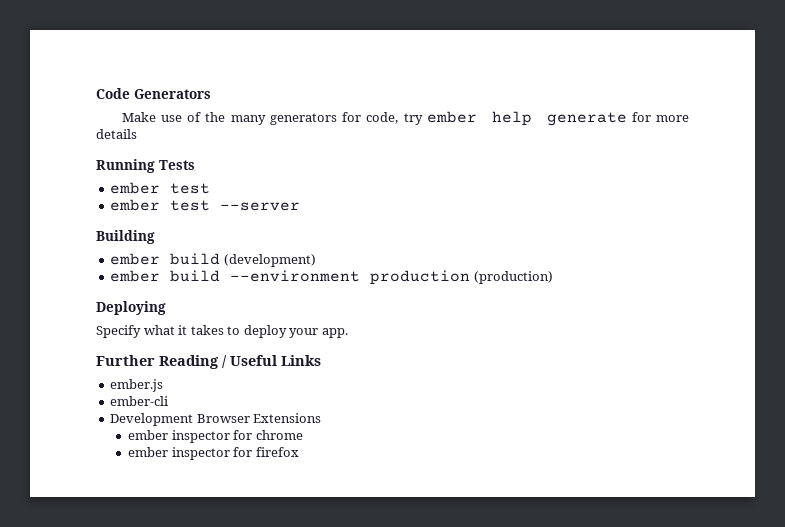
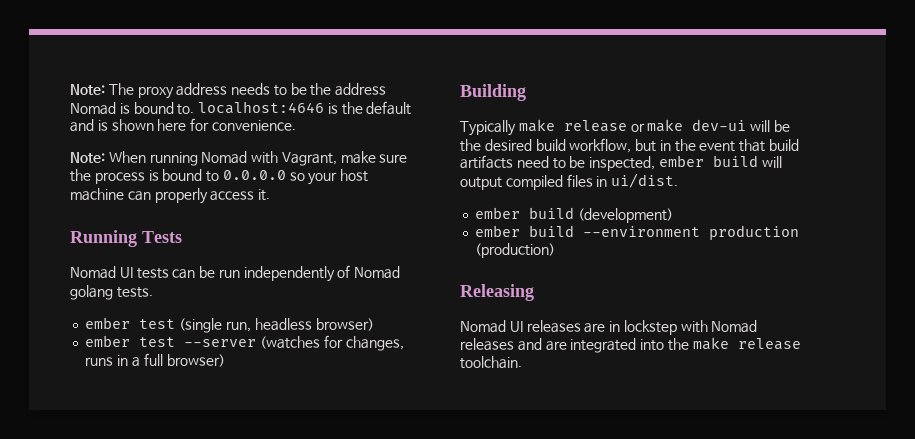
- Code Generators
- Make use of the many generators for code, try ember help generate for more details
+ Note: The proxy address needs to be the address Nomad is bound to. localhost:4646 is the default and is shown here for convenience.
+ Note: When running Nomad with Vagrant, make sure the process is bound to 0.0.0.0 so your host machine can properly access it.
  Running Tests
- ember test
- ember test --server
+ Nomad UI tests can be run independently of Nomad golang tests.
+ ember test (single run, headless browser)
+ ember test --server (watches for changes, runs in a full browser)
  Building
+ Typically make release or make dev-ui will be the desired build workflow, but in the event that build artifacts need to be inspected, ember build will output compiled files in ui/dist.
- Deploying
- Specify what it takes to deploy your app.
- Further Reading / Useful Links
- ember.js
- ember-cli
- Development Browser Extensions
- ember inspector for chrome
- ember inspector for firefox
+ Releasing
+ Nomad UI releases are in lockstep with Nomad releases and are integrated into the make release toolchain.

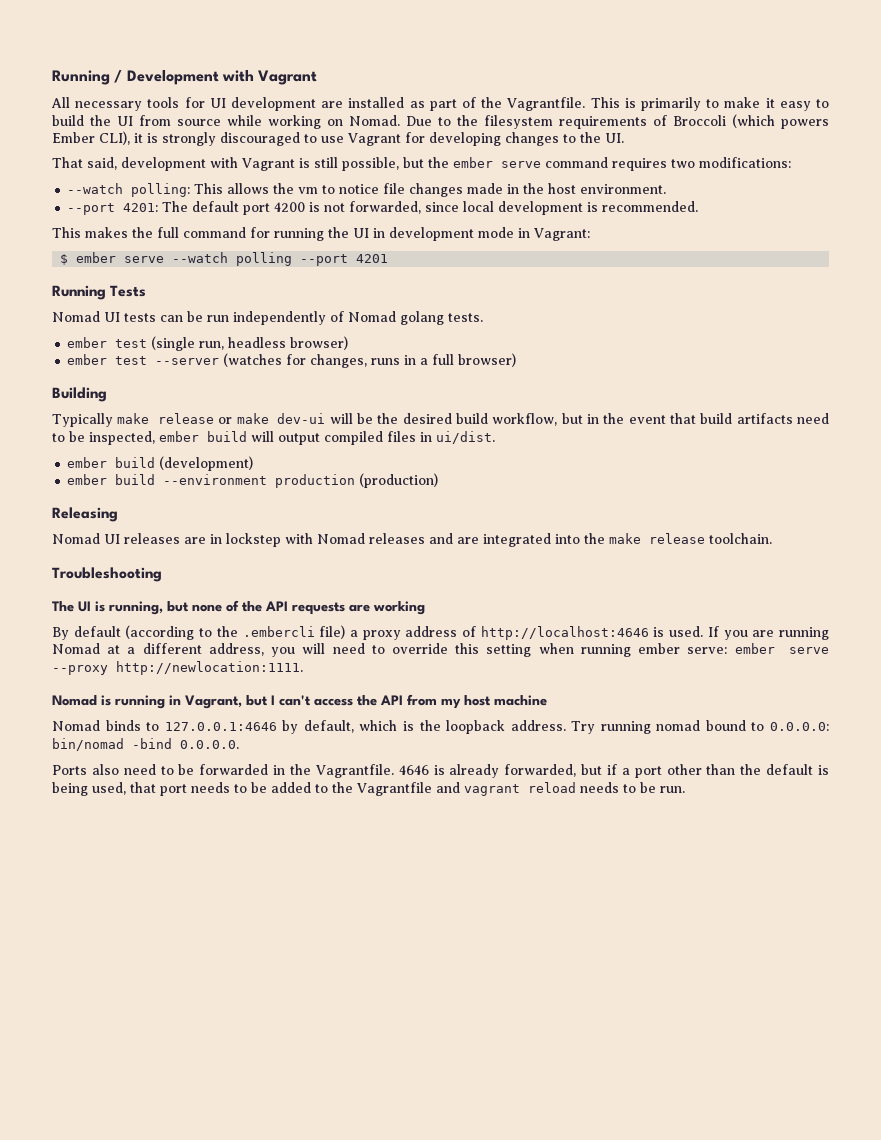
- Note: The proxy address needs to be the address Nomad is bound to. localhost:4646 is the default and is shown here for convenience.
- Note: When running Nomad with Vagrant, make sure the process is bound to 0.0.0.0 so your host machine can properly access it.
+ Running / Development with Vagrant
+ All necessary tools for UI development are installed as part of the Vagrantfile. This is primarily to make it easy to build the UI from source while working on Nomad. Due to the filesystem requirements of Broccoli (which powers Ember CLI), it is strongly discouraged to use Vagrant for developing changes to the UI.
+ That said, development with Vagrant is still possible, but the ember serve command requires two modifications:
+ --watch polling: This allows the vm to notice file changes made in the host environment.
+ --port 4201: The default port 4200 is not forwarded, since local development is recommended.
+ This makes the full command for running the UI in development mode in Vagrant:
+ $ ember serve --watch polling --port 4201
+ Troubleshooting
+ The UI is running, but none of the API requests are working
+ By default (according to the .embercli file) a proxy address of http://localhost:4646 is used. If you are running Nomad at a different address, you will need to override this setting when running ember serve: ember serve --proxy http://newlocation:1111.
+ Nomad is running in Vagrant, but I can't access the API from my host machine
+ Nomad binds to 127.0.0.1:4646 by default, which is the loopback address. Try running nomad bound to 0.0.0.0: bin/nomad -bind 0.0.0.0.
+ Ports also need to be forwarded in the Vagrantfile. 4646 is already forwarded, but if a port other than the default is being used, that port needs to be added to the Vagrantfile and vagrant reload needs to be run.

